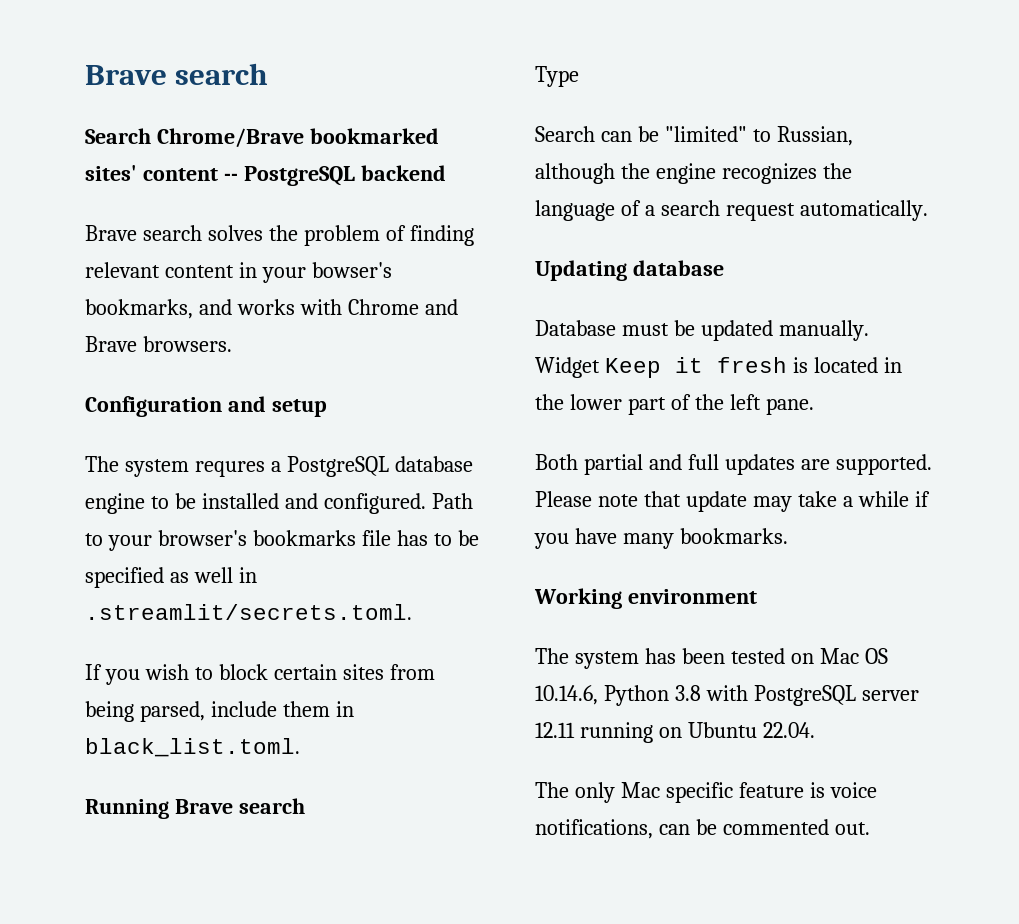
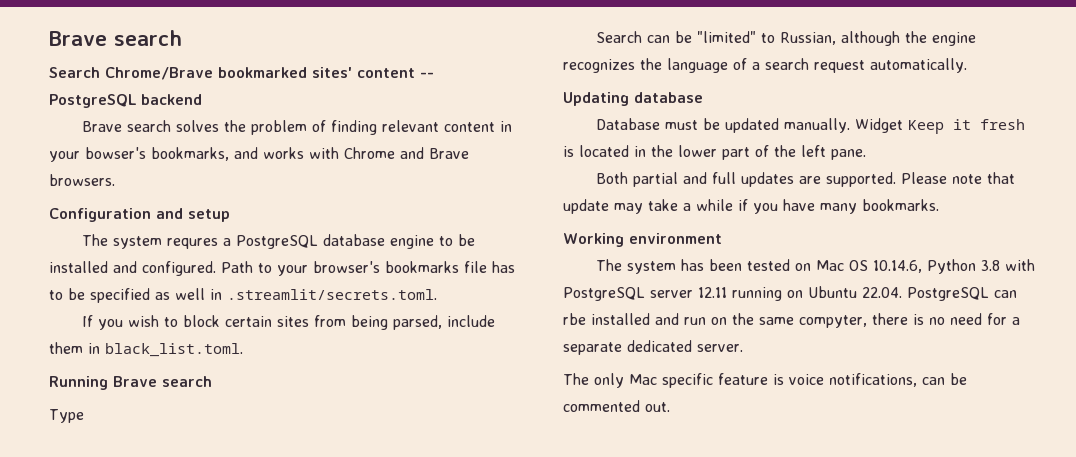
- The system has been tested on Mac OS 10.14.6, Python 3.8 with PostgreSQL server 12.11 running on Ubuntu 22.04.
+ The system has been tested on Mac OS 10.14.6, Python 3.8 with PostgreSQL server 12.11 running on Ubuntu 22.04. PostgreSQL can rbe installed and run on the same compyter, there is no need for a separate dedicated server.

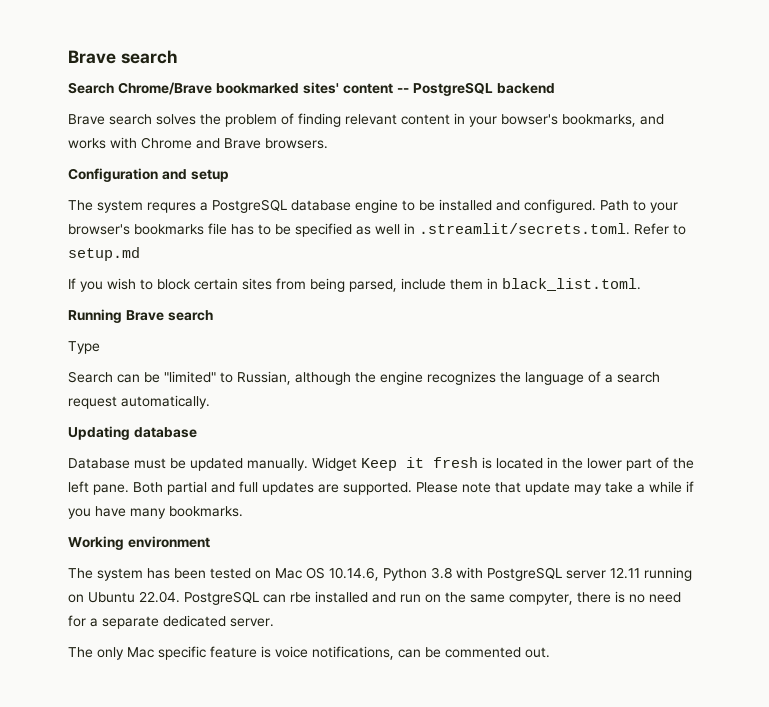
- Path to your browser's bookmarks file has to be specified as well in .streamlit/secrets.toml.
+ Path to your browser's bookmarks file has to be specified as well in .streamlit/secrets.toml. Refer to setup.md
- Widget Keep it fresh is located in the lower part of the left pane.
- Both partial and full updates are supported.
+ Widget Keep it fresh is located in the lower part of the left pane. Both partial and full updates are supported.

